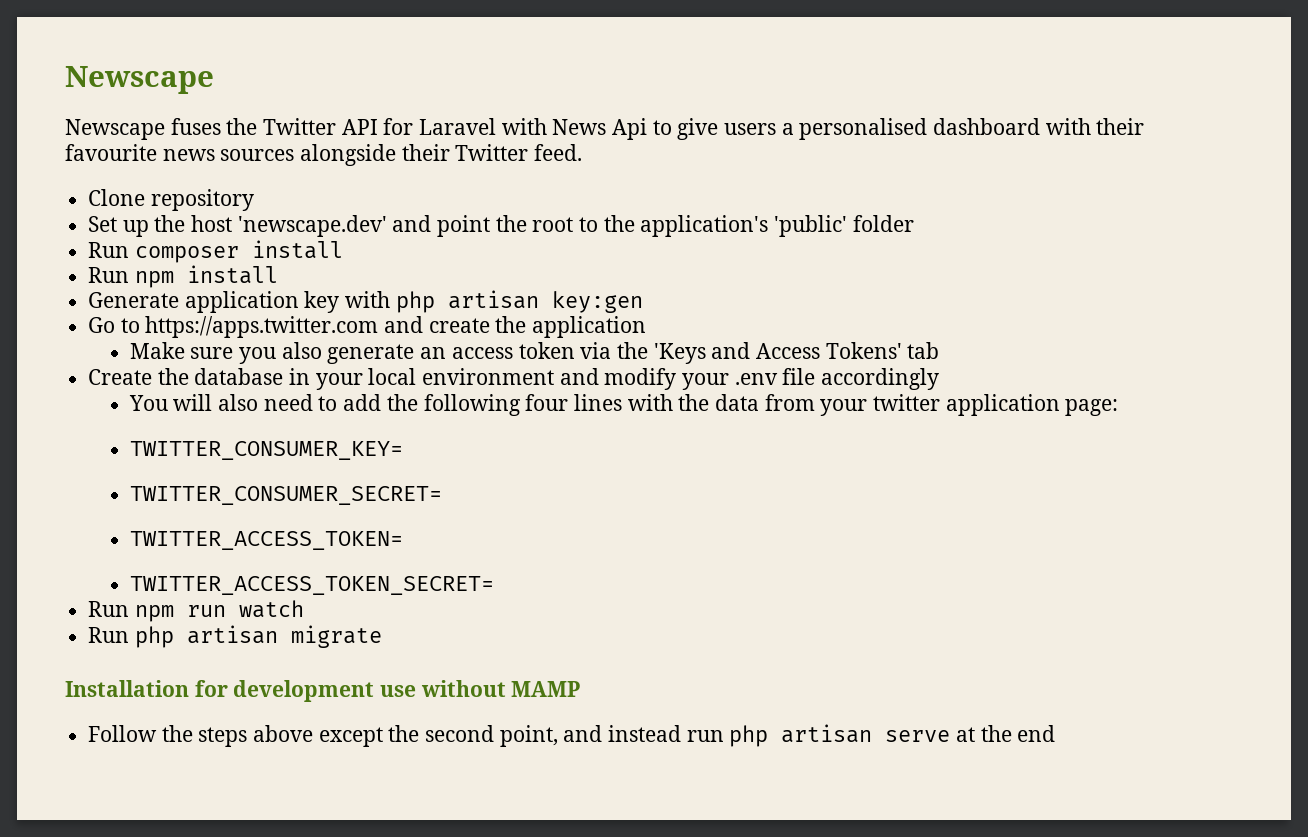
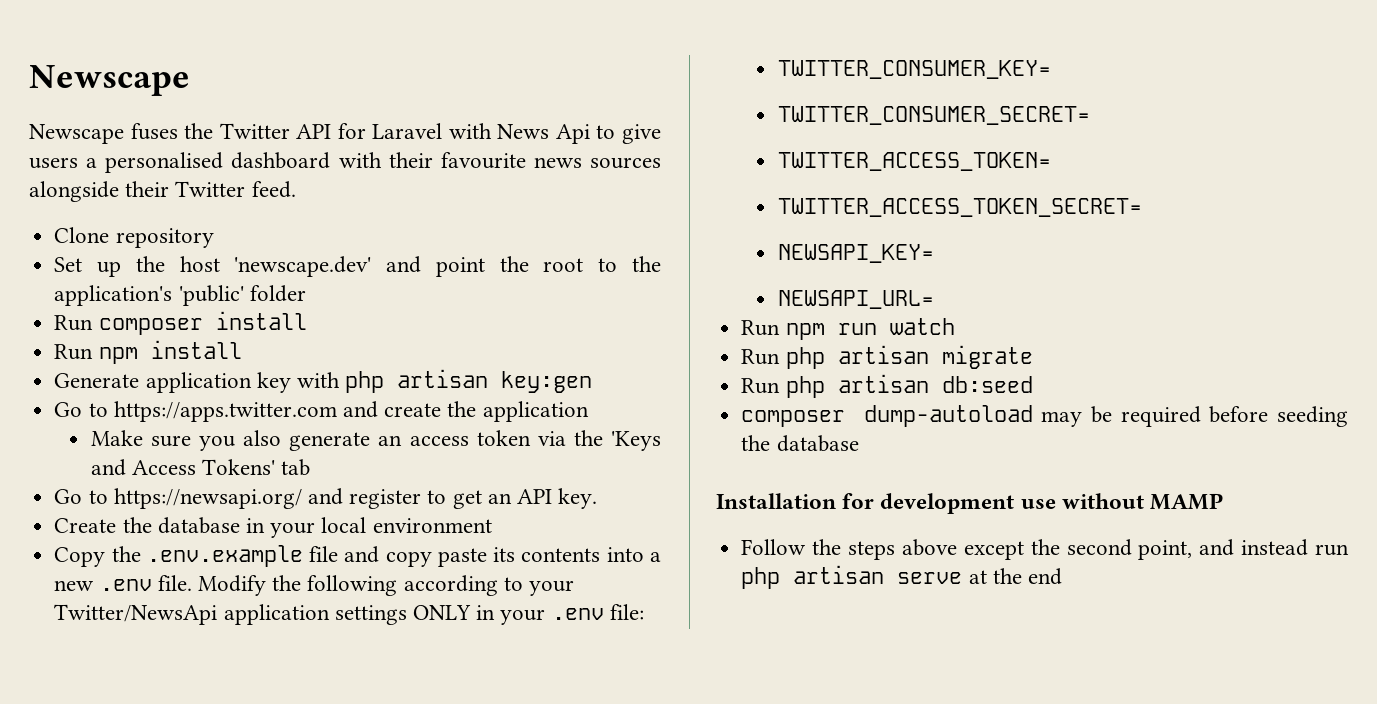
+ Go to https://newsapi.org/ and register to get an API key.
- Create the database in your local environment and modify your .env file accordingly
- You will also need to add the following four lines with the data from your twitter application page:
+ Create the database in your local environment
+ Copy the .env.example file and copy paste its contents into a new .env file. Modify the following according to your Twitter/NewsApi application settings ONLY in your .env file:
+ NEWSAPI_KEY=
+ NEWSAPI_URL=
+ Run php artisan db:seed
+ composer dump-autoload may be required before seeding the database

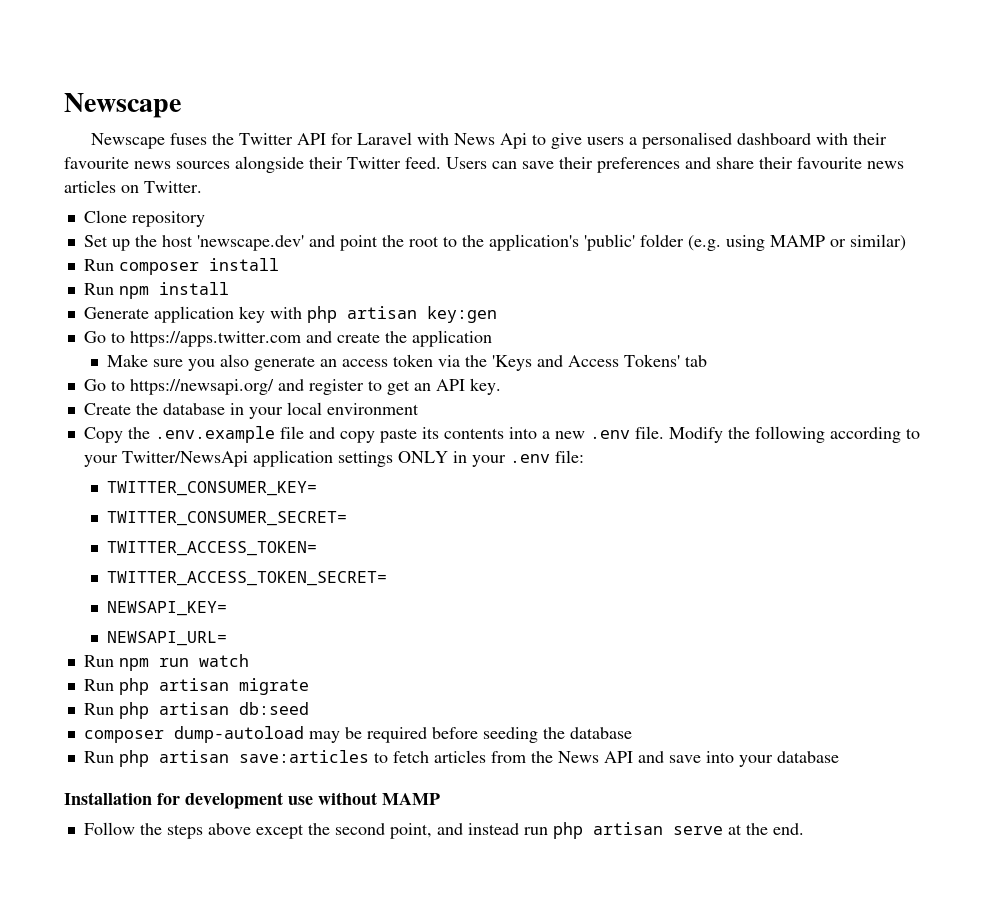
+ Users can save their preferences and share their favourite news articles on Twitter.
- Set up the host 'newscape.dev' and point the root to the application's 'public' folder
+ Set up the host 'newscape.dev' and point the root to the application's 'public' folder (e.g. using MAMP or similar)
+ Run php artisan save:articles to fetch articles from the News API and save into your database
- Follow the steps above except the second point, and instead run php artisan serve at the end
+ Follow the steps above except the second point, and instead run php artisan serve at the end.

